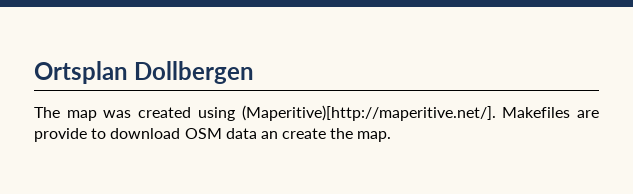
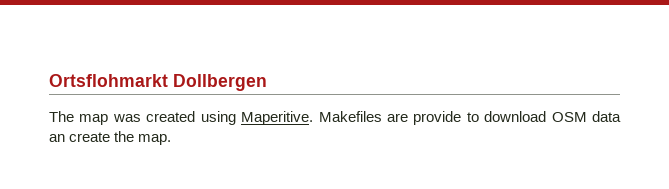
- Ortsplan Dollbergen
+ Ortsflohmarkt Dollbergen
- The map was created using (Maperitive)[http://maperitive.net/]. Makefiles are provide to download OSM data an create the map.
+ The map was created using Maperitive. Makefiles are provide to download OSM data an create the map.

